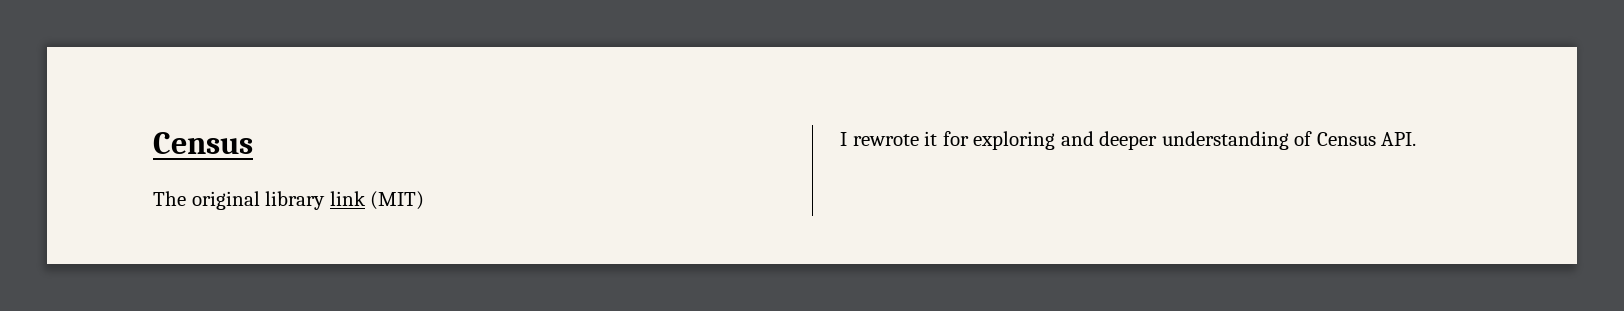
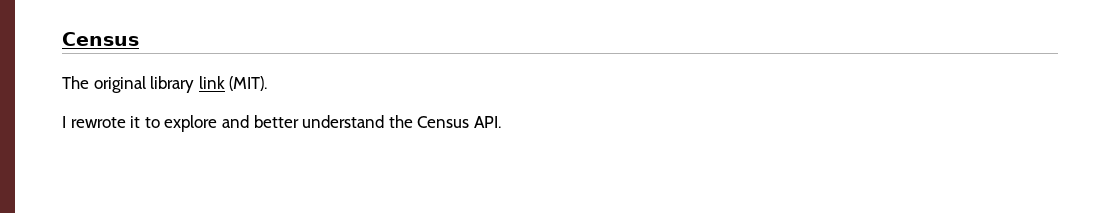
- The original library link (MIT)
+ The original library link (MIT).
- I rewrote it for exploring and deeper understanding of Census API.
+ I rewrote it to explore and better understand the Census API.

